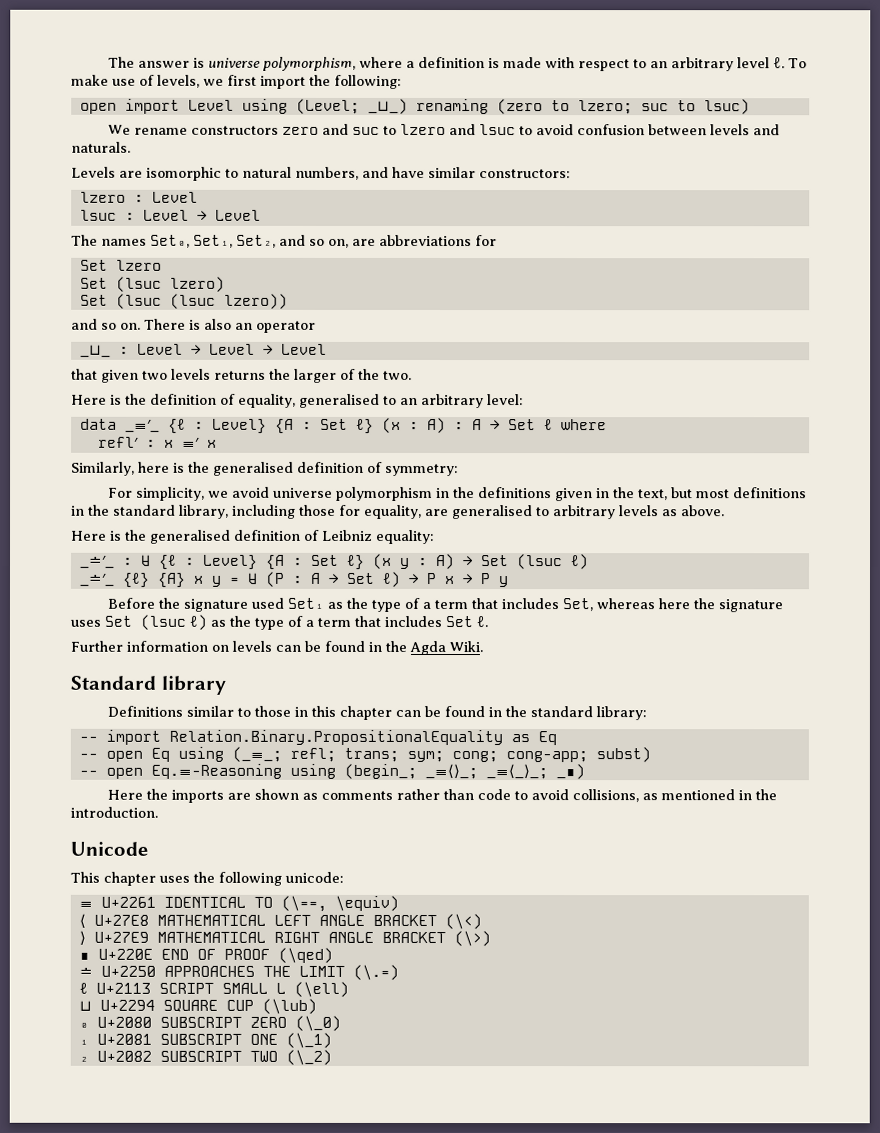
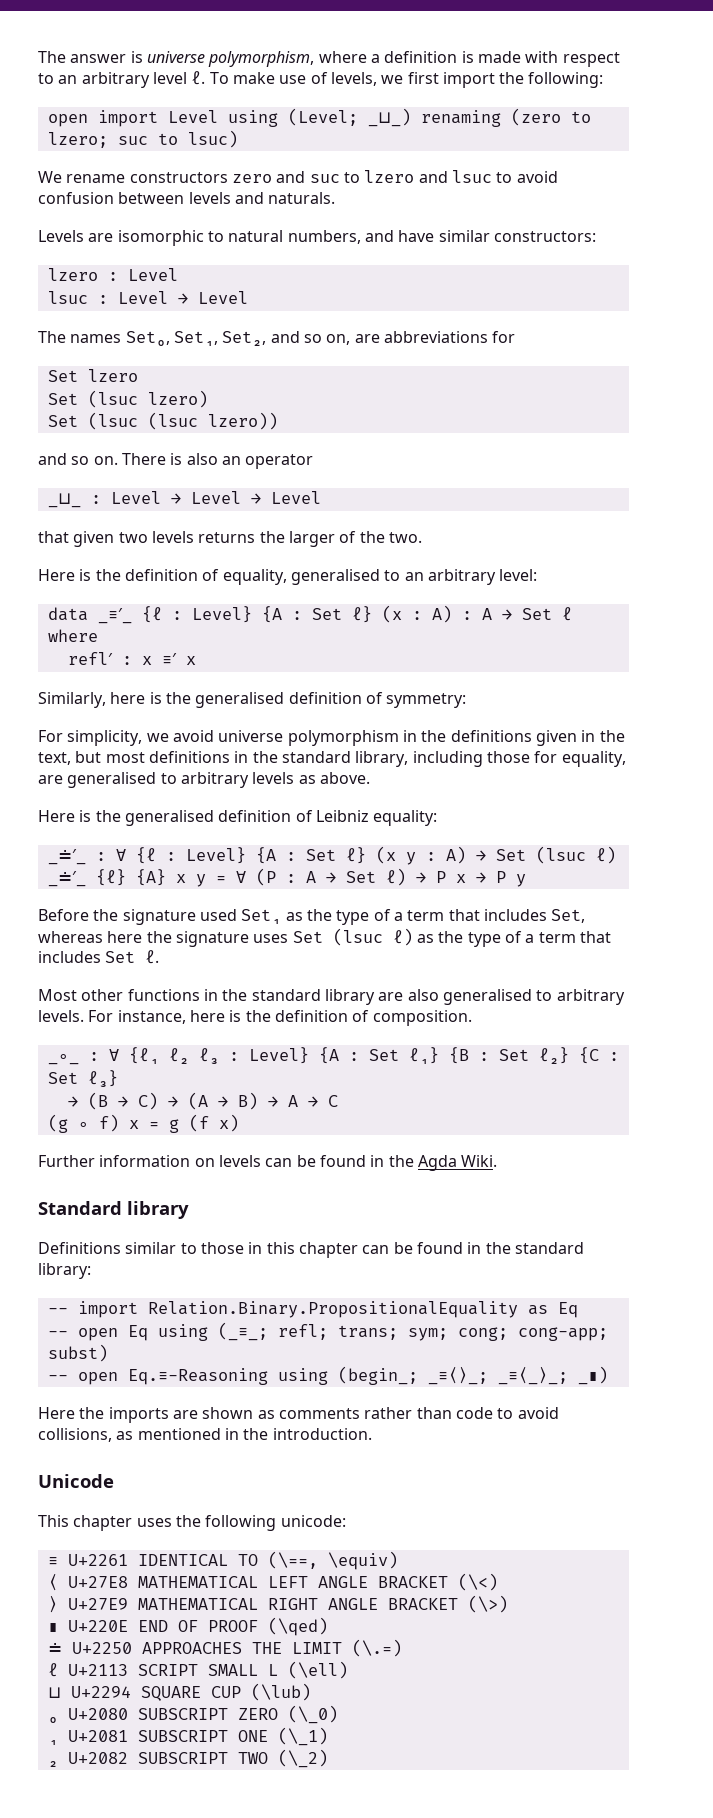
+ Most other functions in the standard library are also generalised to arbitrary levels. For instance, here is the definition of composition.
+ _∘_ : ∀ {ℓ₁ ℓ₂ ℓ₃ : Level} {A : Set ℓ₁} {B : Set ℓ₂} {C : Set ℓ₃}
+ → (B → C) → (A → B) → A → C
+ (g ∘ f) x = g (f x)

